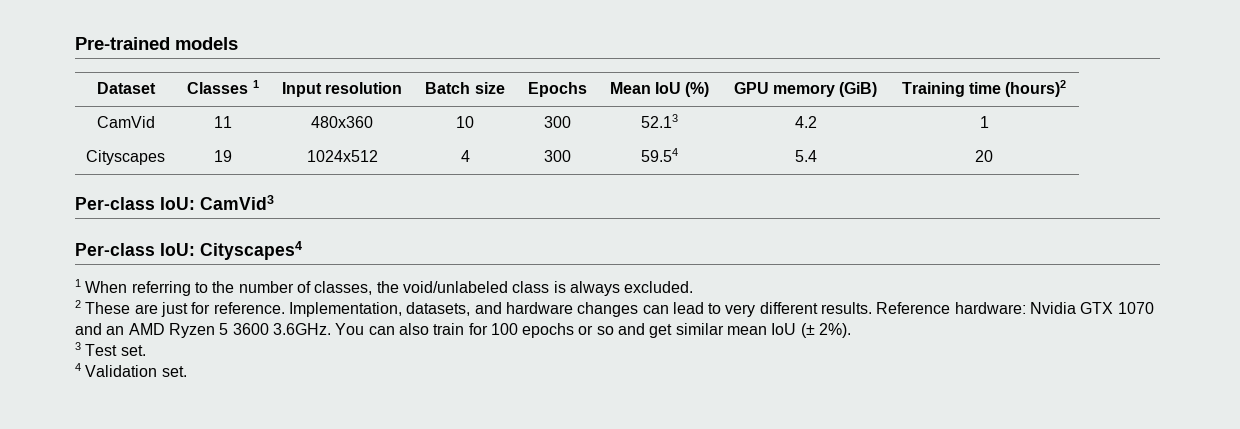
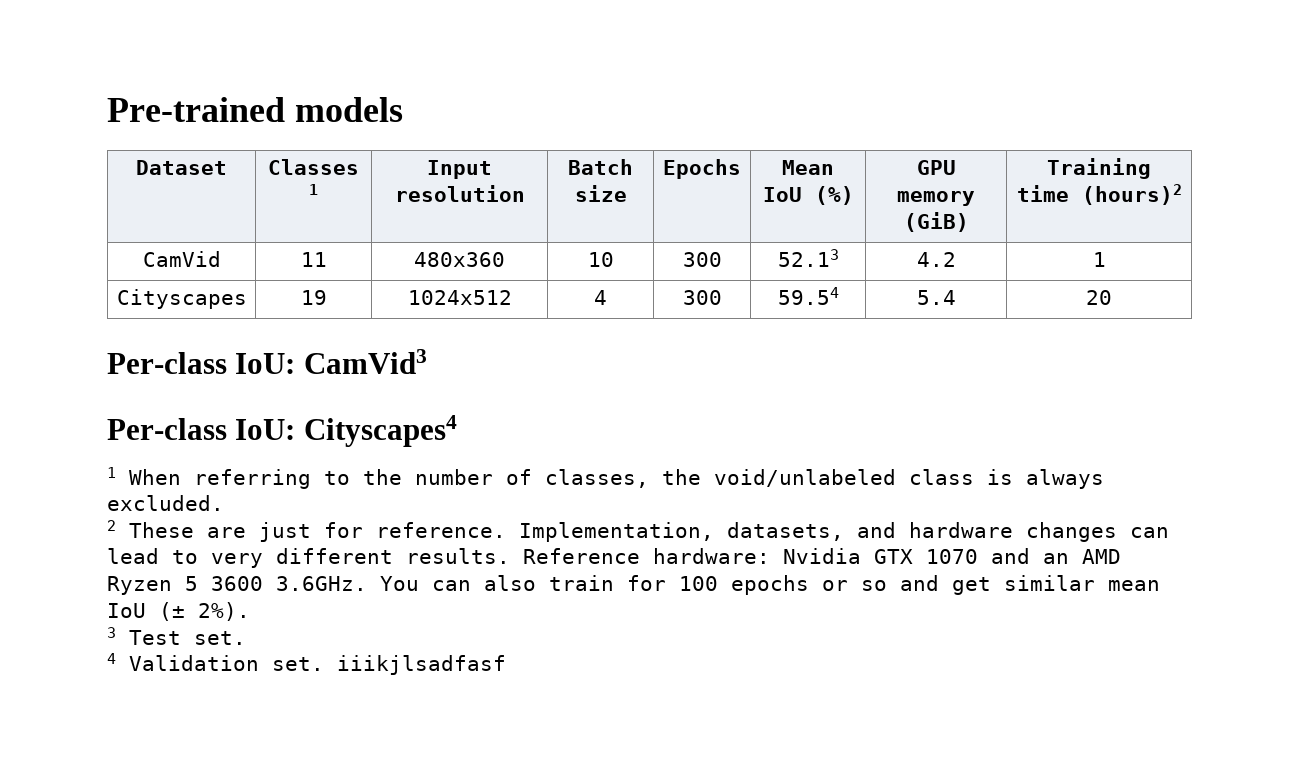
- 4 Validation set.
+ 4 Validation set. iiikjlsadfasf

